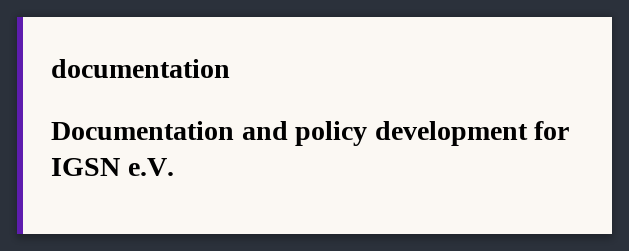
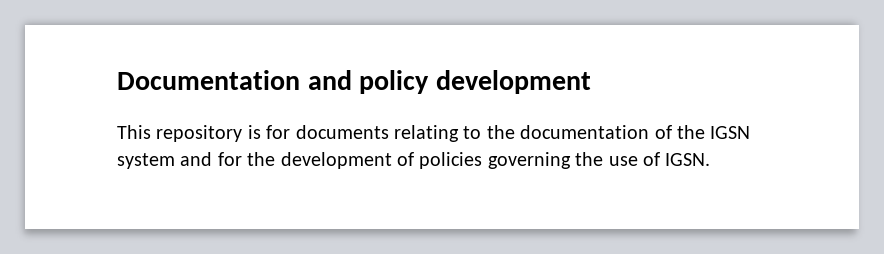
- documentation
- Documentation and policy development for IGSN e.V.
+ Documentation and policy development
+ This repository is for documents relating to the documentation of the IGSN system and for the development of policies governing the use of IGSN.

